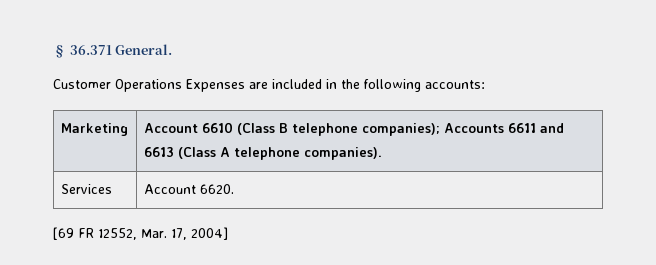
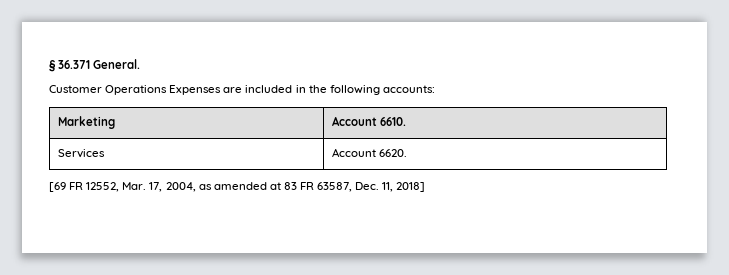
- Marketing | Account 6610 (Class B telephone companies); Accounts 6611 and 6613 (Class A telephone companies).
+ Marketing | Account 6610.
- [69 FR 12552, Mar. 17, 2004]
+ [69 FR 12552, Mar. 17, 2004, as amended at 83 FR 63587, Dec. 11, 2018]

